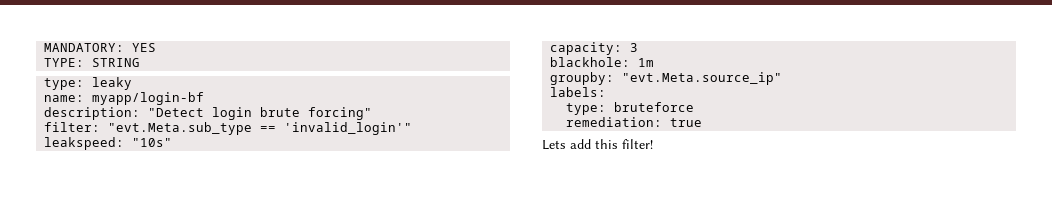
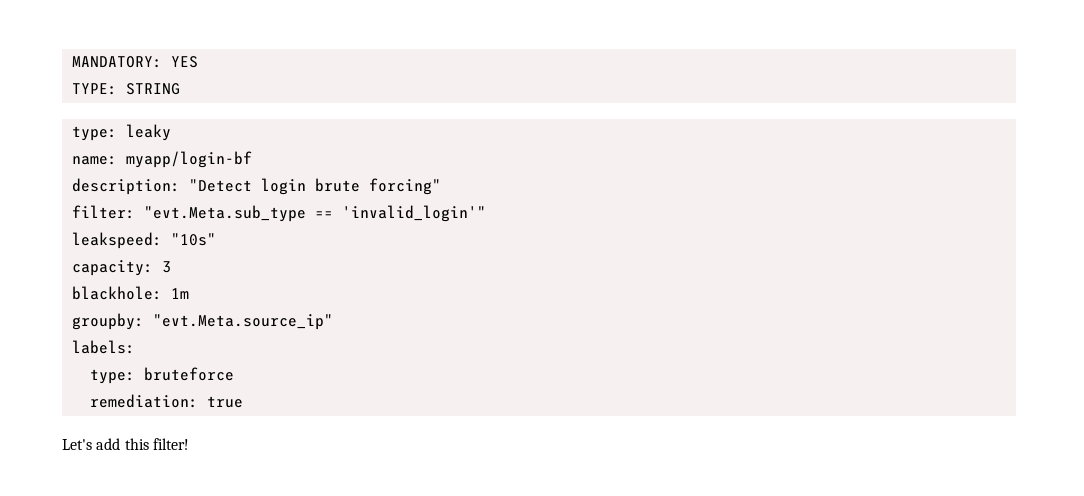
- Lets add this filter!
+ Let's add this filter!

